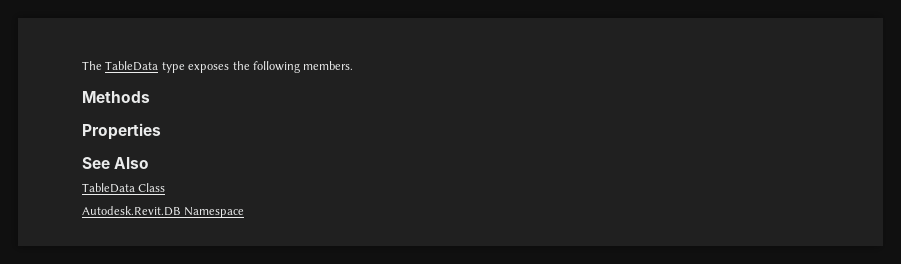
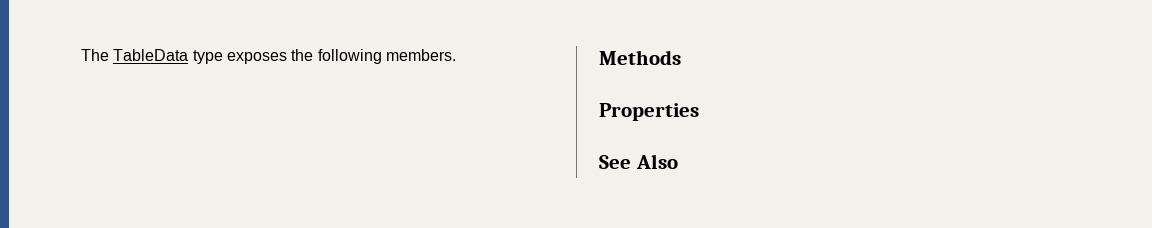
- TableData Class
- Autodesk.Revit.DB Namespace

